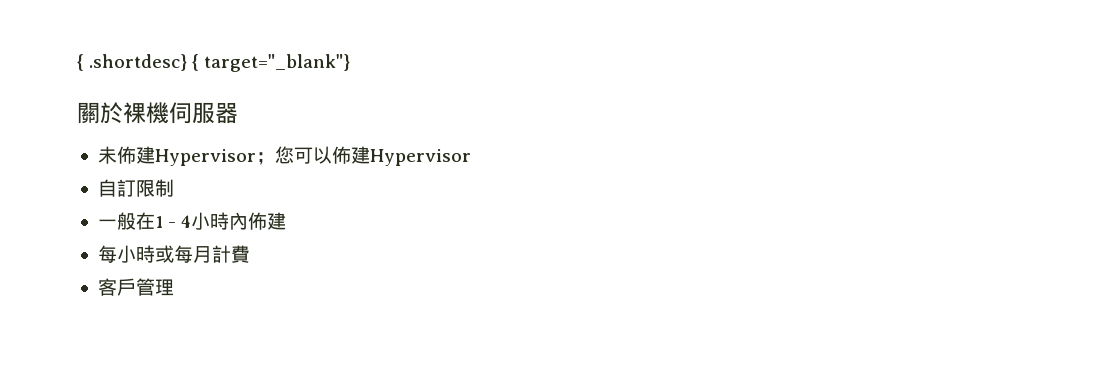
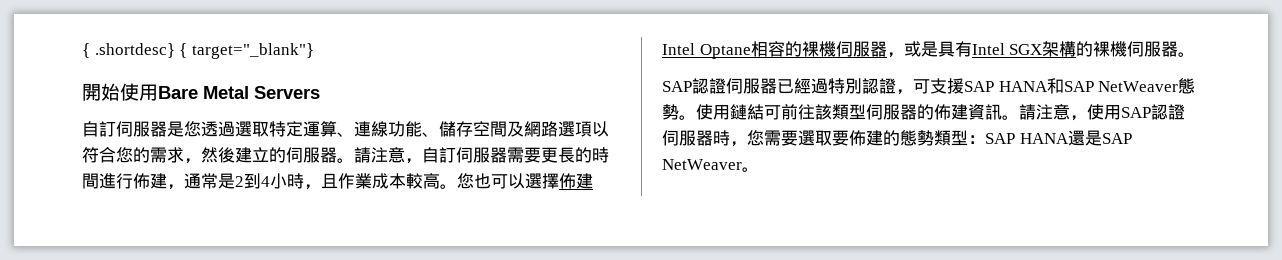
- 關於裸機伺服器
- 未佈建Hypervisor；您可以佈建Hypervisor
- 自訂限制
- 一般在1 - 4小時內佈建
- 每小時或每月計費
- 客戶管理
+ 開始使用Bare Metal Servers
+ 自訂伺服器是您透過選取特定運算、連線功能、儲存空間及網路選項以符合您的需求，然後建立的伺服器。請注意，自訂伺服器需要更長的時間進行佈建，通常是2到4小時，且作業成本較高。您也可以選擇佈建Intel Optane相容的裸機伺服器，或是具有Intel SGX架構的裸機伺服器。
+ SAP認證伺服器已經過特別認證，可支援SAP HANA和SAP NetWeaver態勢。使用鏈結可前往該類型伺服器的佈建資訊。請注意，使用SAP認證伺服器時，您需要選取要佈建的態勢類型：SAP HANA還是SAP NetWeaver。

